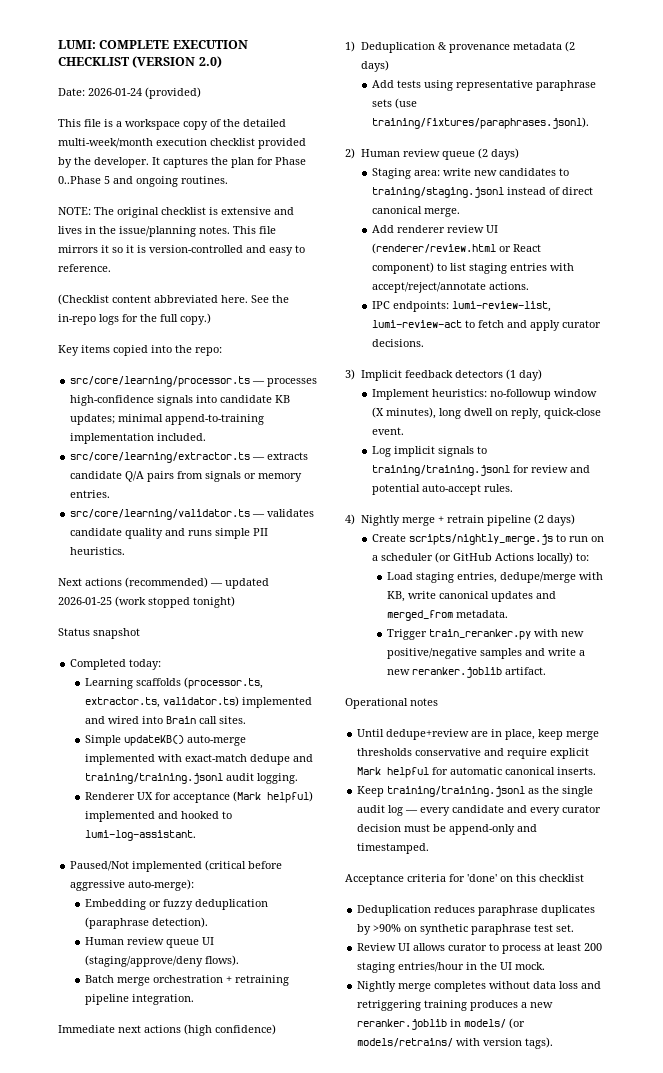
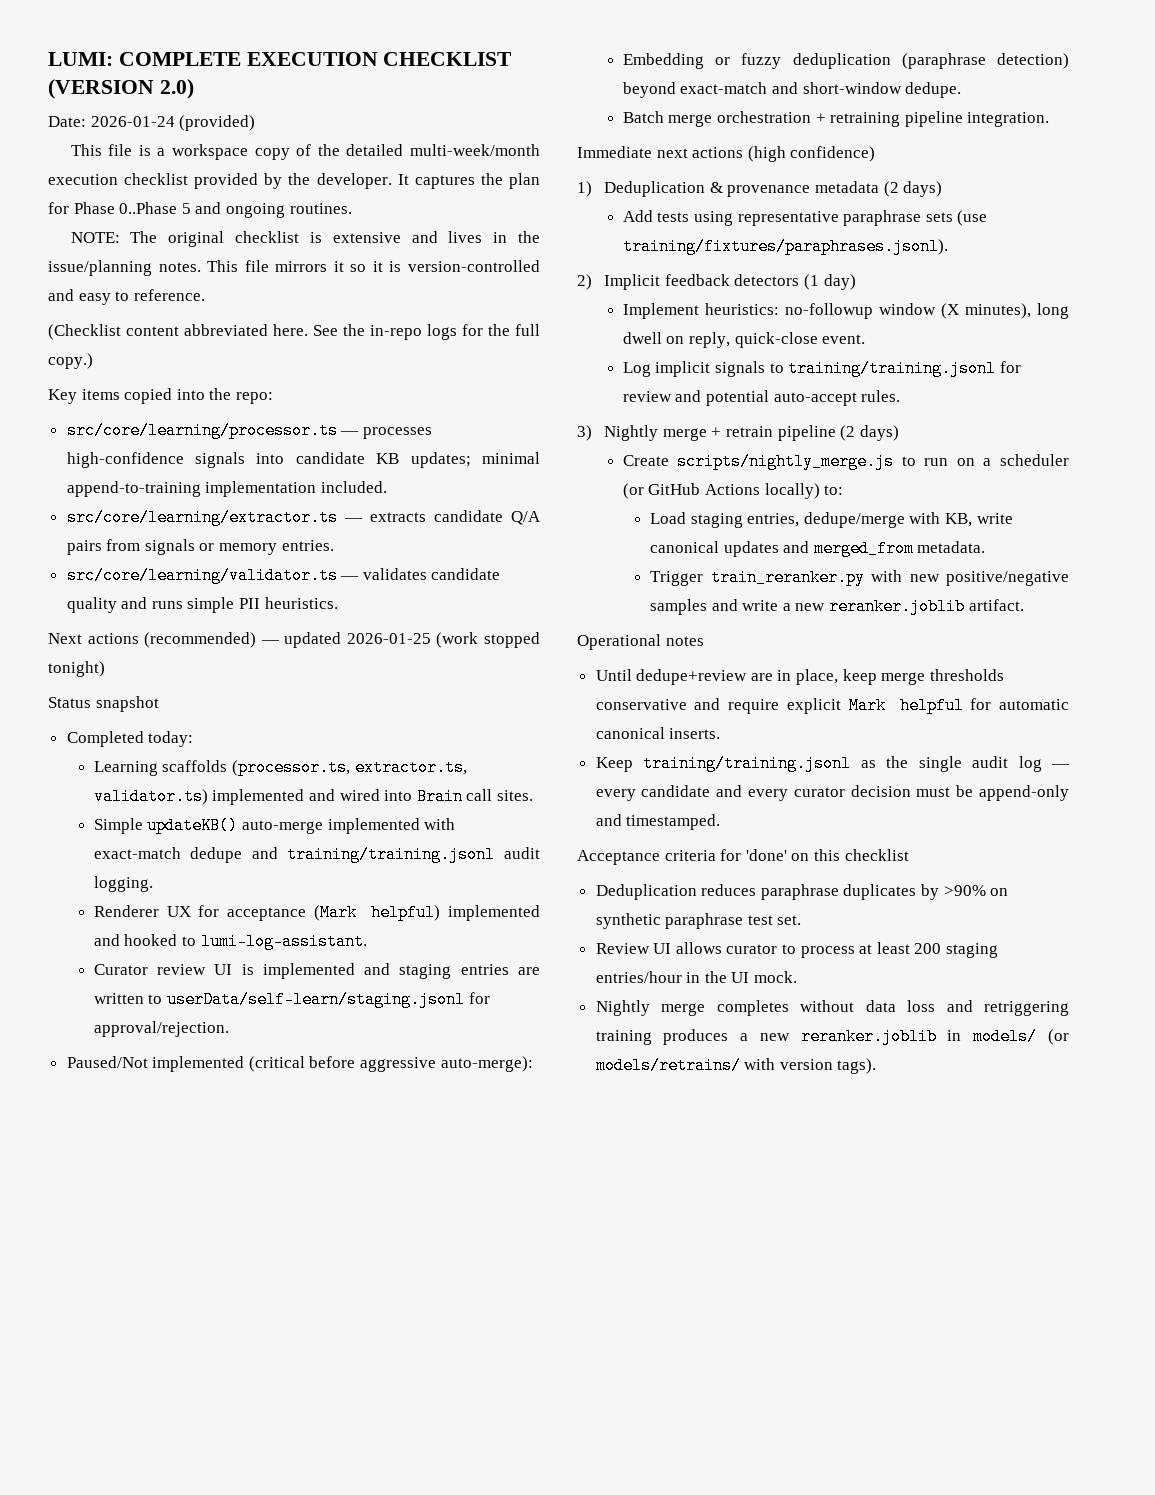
+ Curator review UI is implemented and staging entries are written to userData/self-learn/staging.jsonl for approval/rejection.
- Embedding or fuzzy deduplication (paraphrase detection).
- Human review queue UI (staging/approve/deny flows).
+ Embedding or fuzzy deduplication (paraphrase detection) beyond exact-match and short-window dedupe.
- 2) Human review queue (2 days)
- Staging area: write new candidates to training/staging.jsonl instead of direct canonical merge.
- Add renderer review UI (renderer/review.html or React component) to list staging entries with accept/reject/annotate actions.
- IPC endpoints: lumi-review-list, lumi-review-act to fetch and apply curator decisions.
- 3) Implicit feedback detectors (1 day)
+ 2) Implicit feedback detectors (1 day)
- 4) Nightly merge + retrain pipeline (2 days)
+ 3) Nightly merge + retrain pipeline (2 days)

